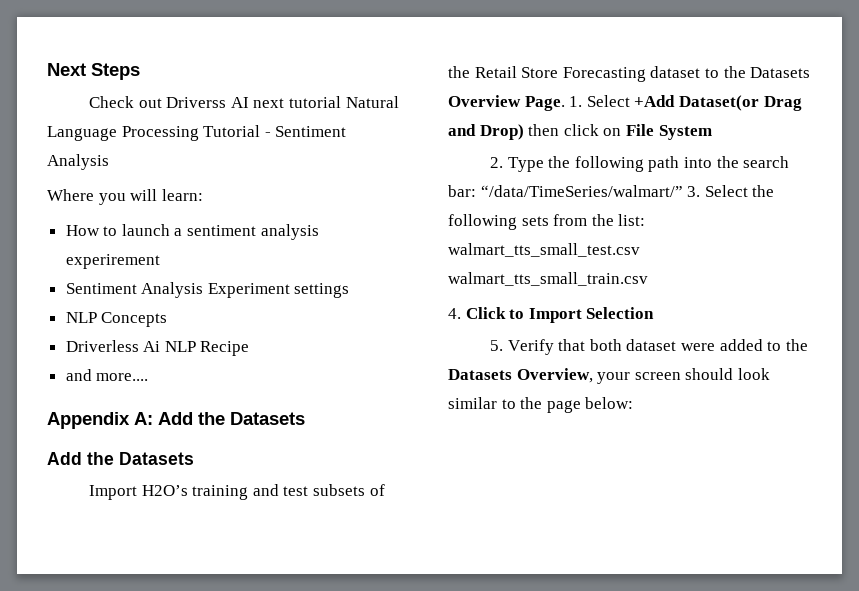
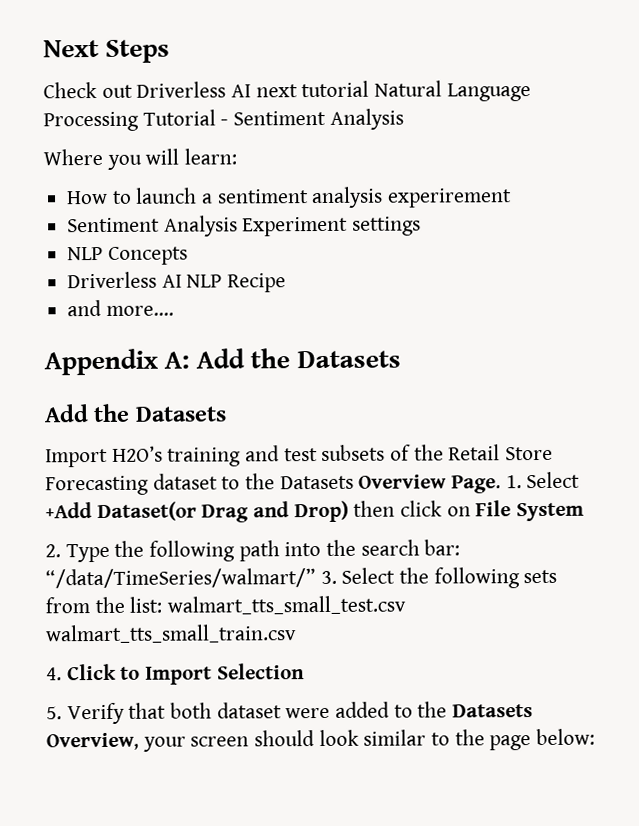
- Check out Driverss AI next tutorial Natural Language Processing Tutorial - Sentiment Analysis
+ Check out Driverless AI next tutorial Natural Language Processing Tutorial - Sentiment Analysis
- Driverless Ai NLP Recipe
+ Driverless AI NLP Recipe

